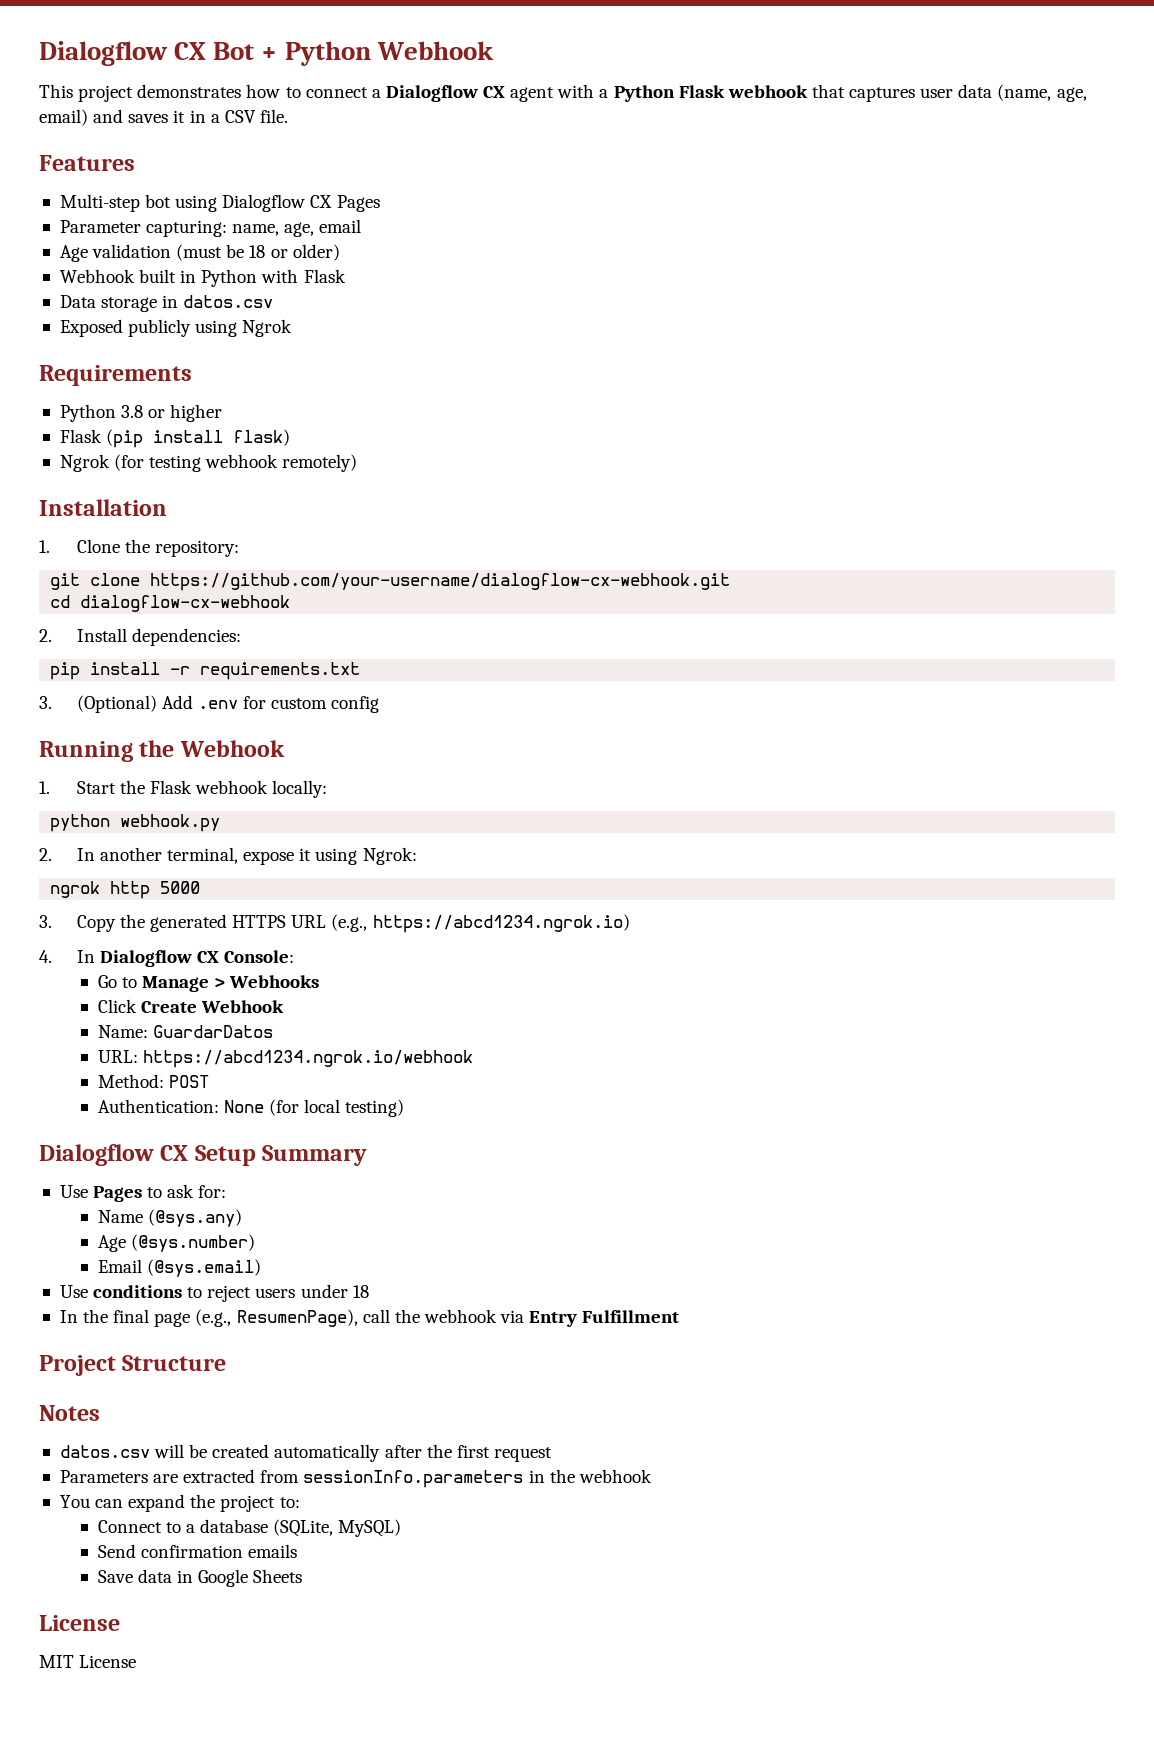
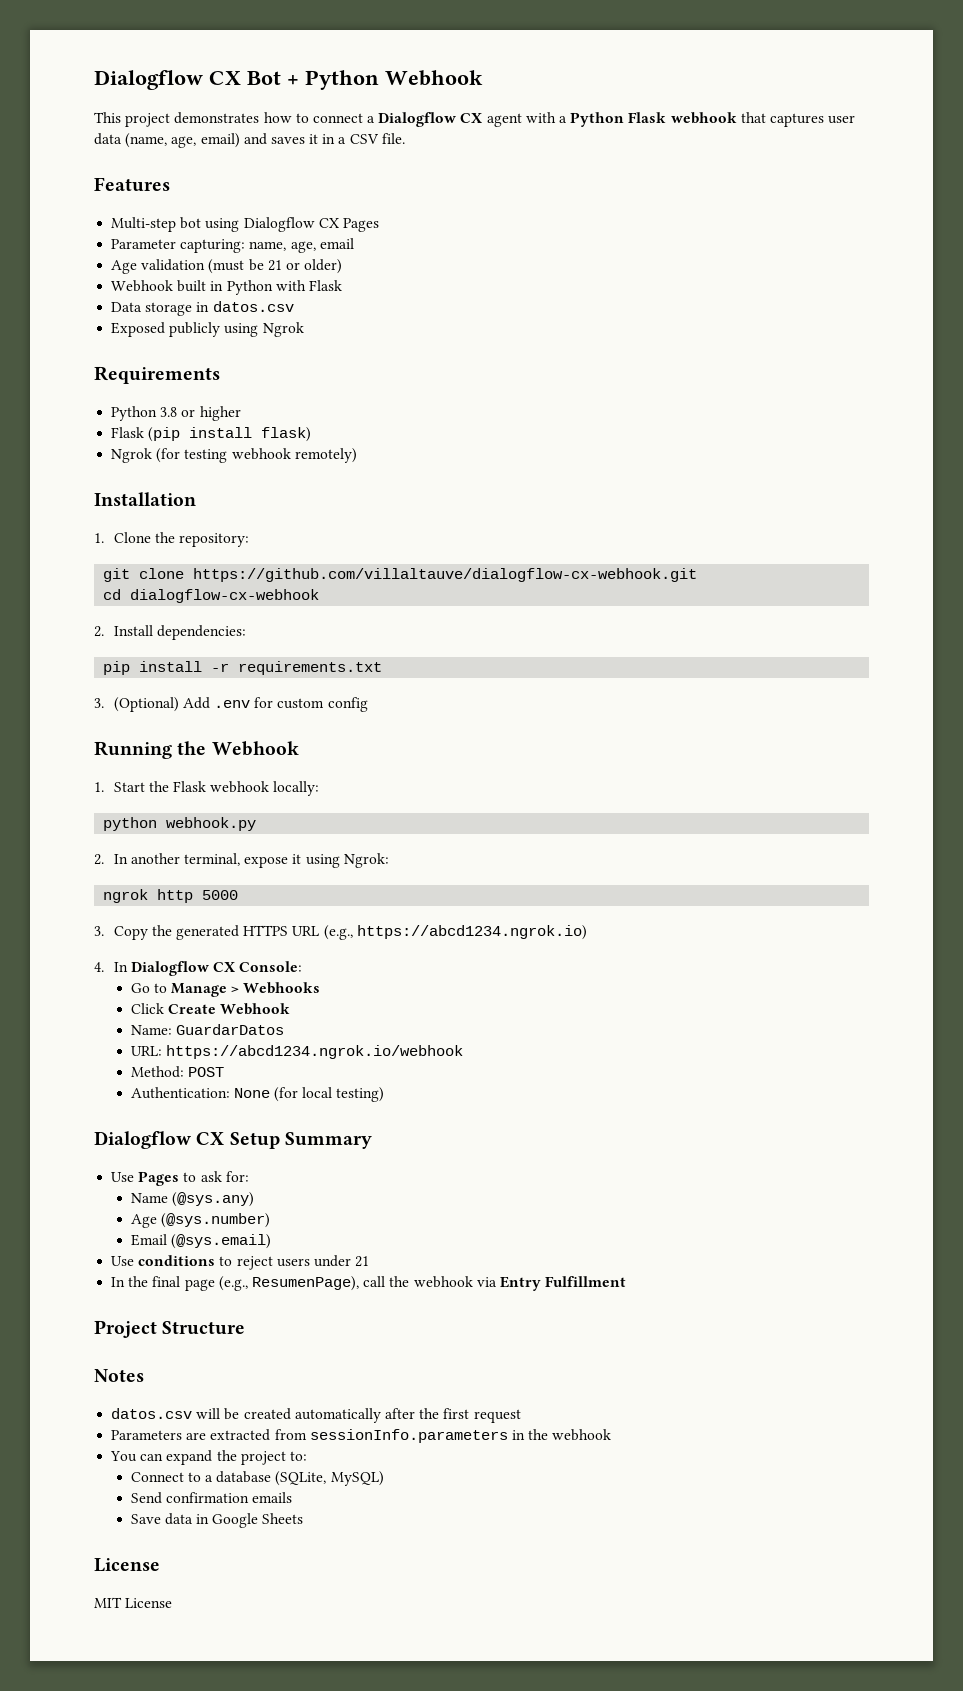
- Age validation (must be 18 or older)
+ Age validation (must be 21 or older)
- git clone https://github.com/your-username/dialogflow-cx-webhook.git
+ git clone https://github.com/villaltauve/dialogflow-cx-webhook.git
- Use conditions to reject users under 18
+ Use conditions to reject users under 21

